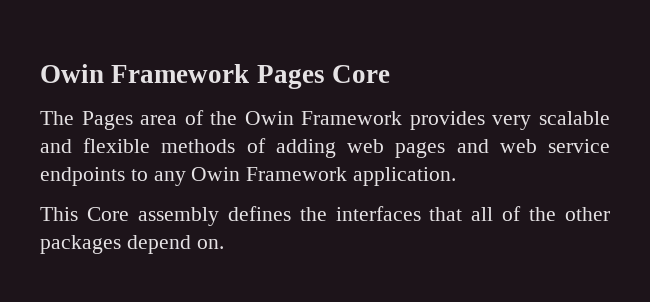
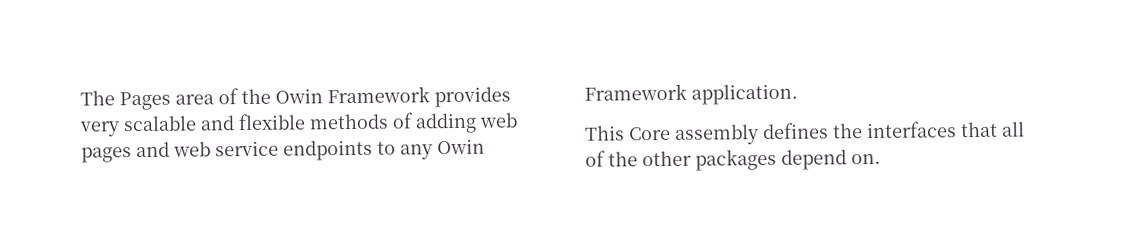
- Owin Framework Pages Core

